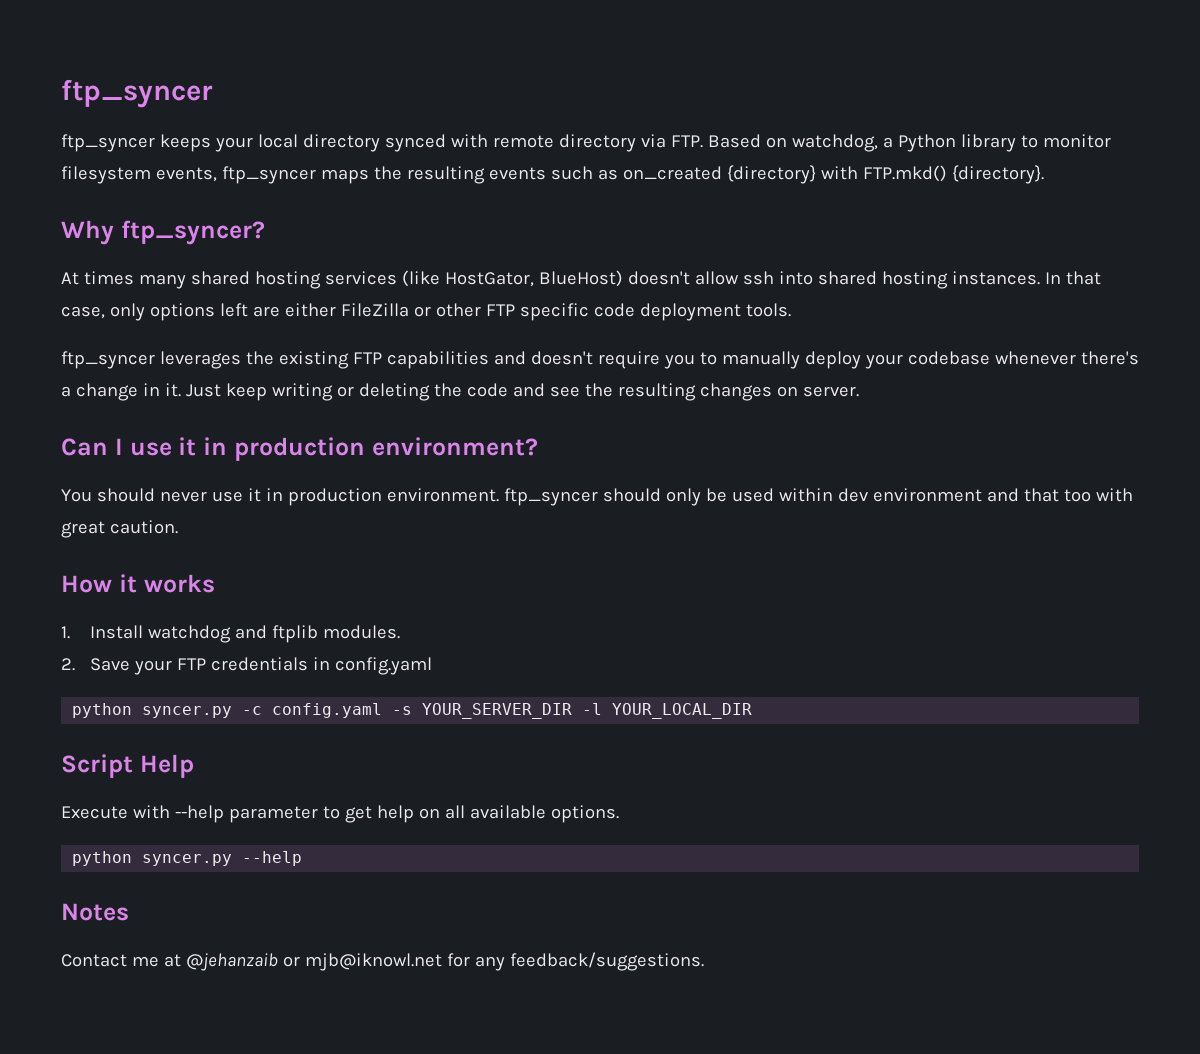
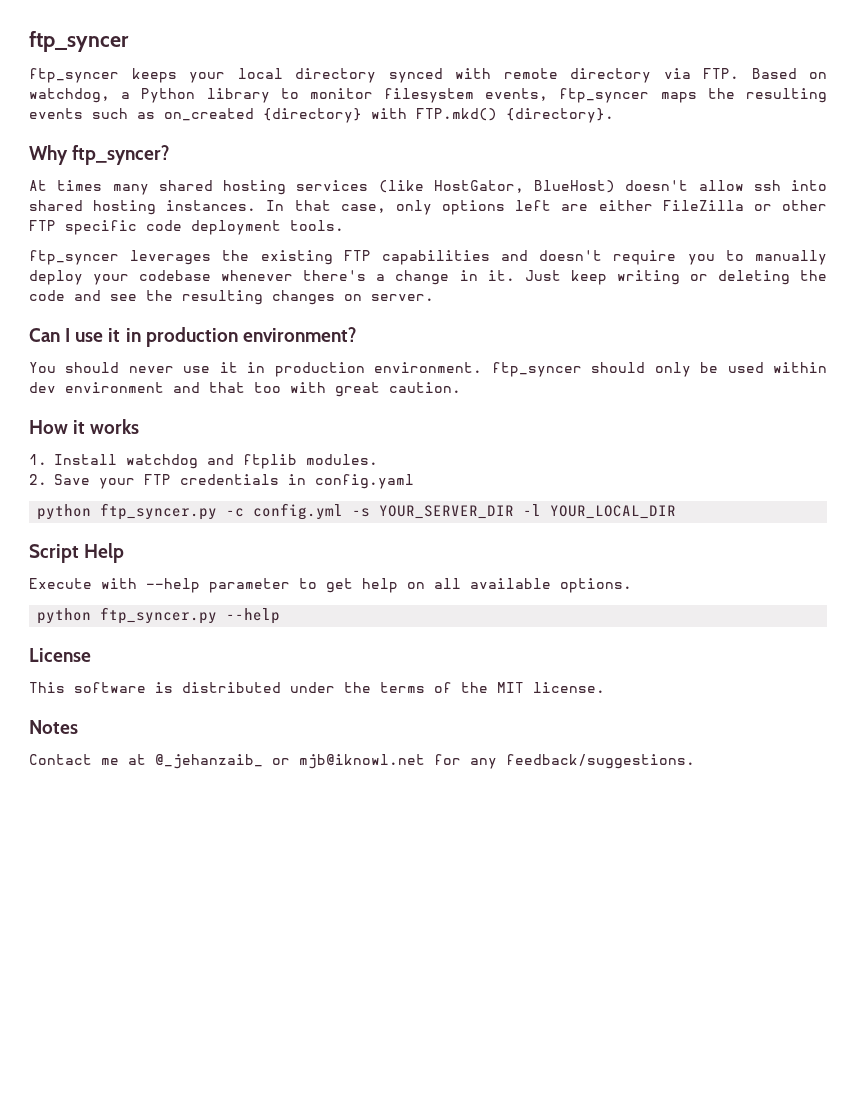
- python syncer.py -c config.yaml -s YOUR_SERVER_DIR -l YOUR_LOCAL_DIR
+ python ftp_syncer.py -c config.yml -s YOUR_SERVER_DIR -l YOUR_LOCAL_DIR
- python syncer.py --help
+ python ftp_syncer.py --help
+ License
+ This software is distributed under the terms of the MIT license.
- Contact me at @jehanzaib or mjb@iknowl.net for any feedback/suggestions.
+ Contact me at @_jehanzaib_ or mjb@iknowl.net for any feedback/suggestions.

